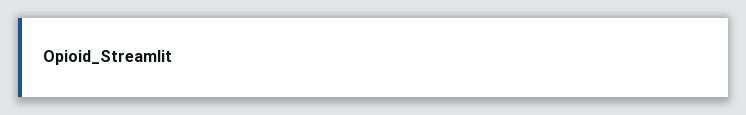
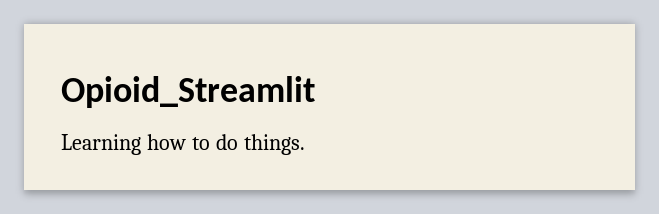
+ Learning how to do things.

